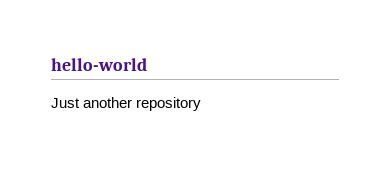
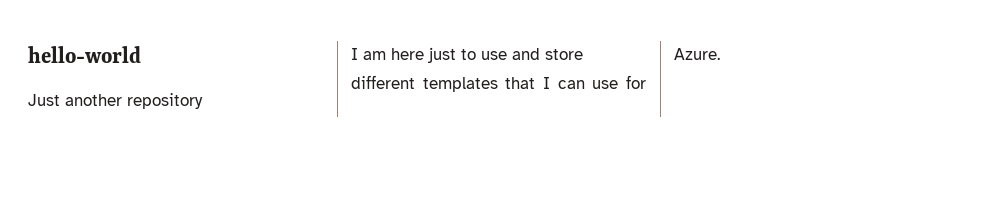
+ I am here just to use and store different templates that I can use for Azure.

